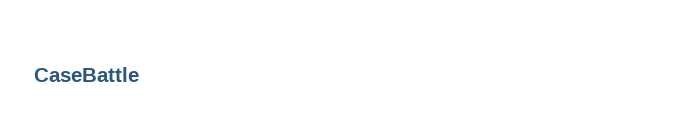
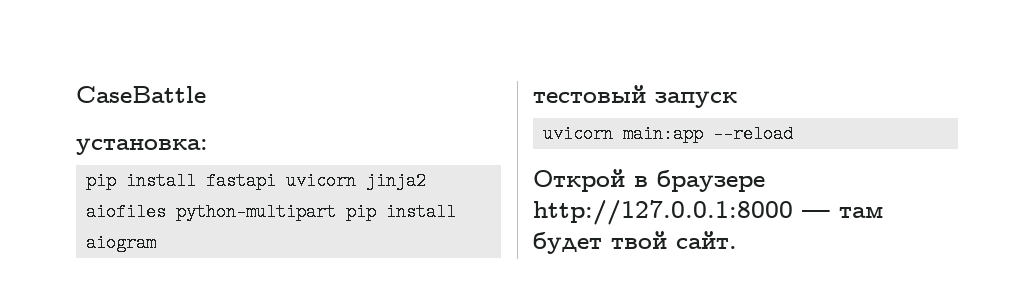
+ yстановка:
+ pip install fastapi uvicorn jinja2 aiofiles python-multipart pip install aiogram
+ тестовый запуск
+ uvicorn main:app --reload
+ Открой в браузере http://127.0.0.1:8000 — там будет твой сайт.

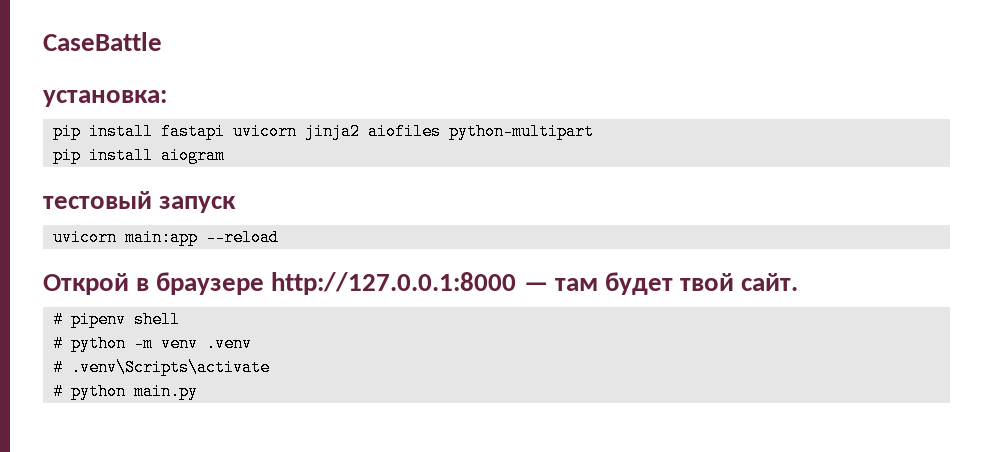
- pip install fastapi uvicorn jinja2 aiofiles python-multipart pip install aiogram
+ pip install fastapi uvicorn jinja2 aiofiles python-multipart
+ pip install aiogram
+ # pipenv shell
+ # python -m venv .venv
+ # .venv\Scripts\activate
+ # python main.py

